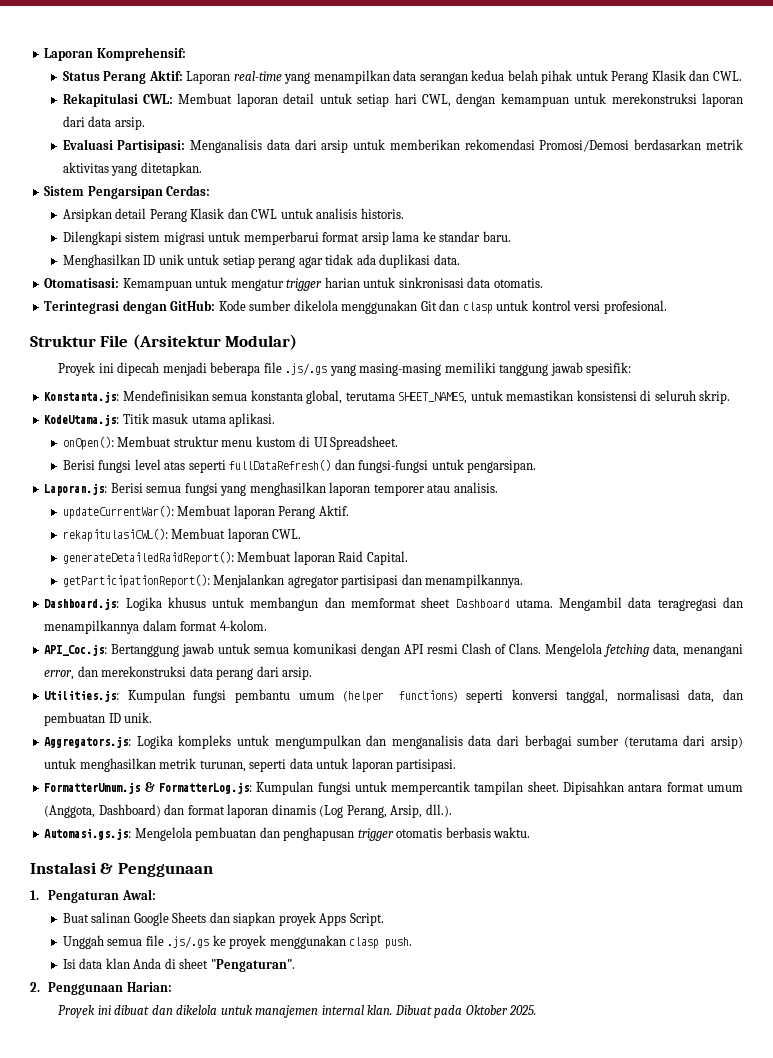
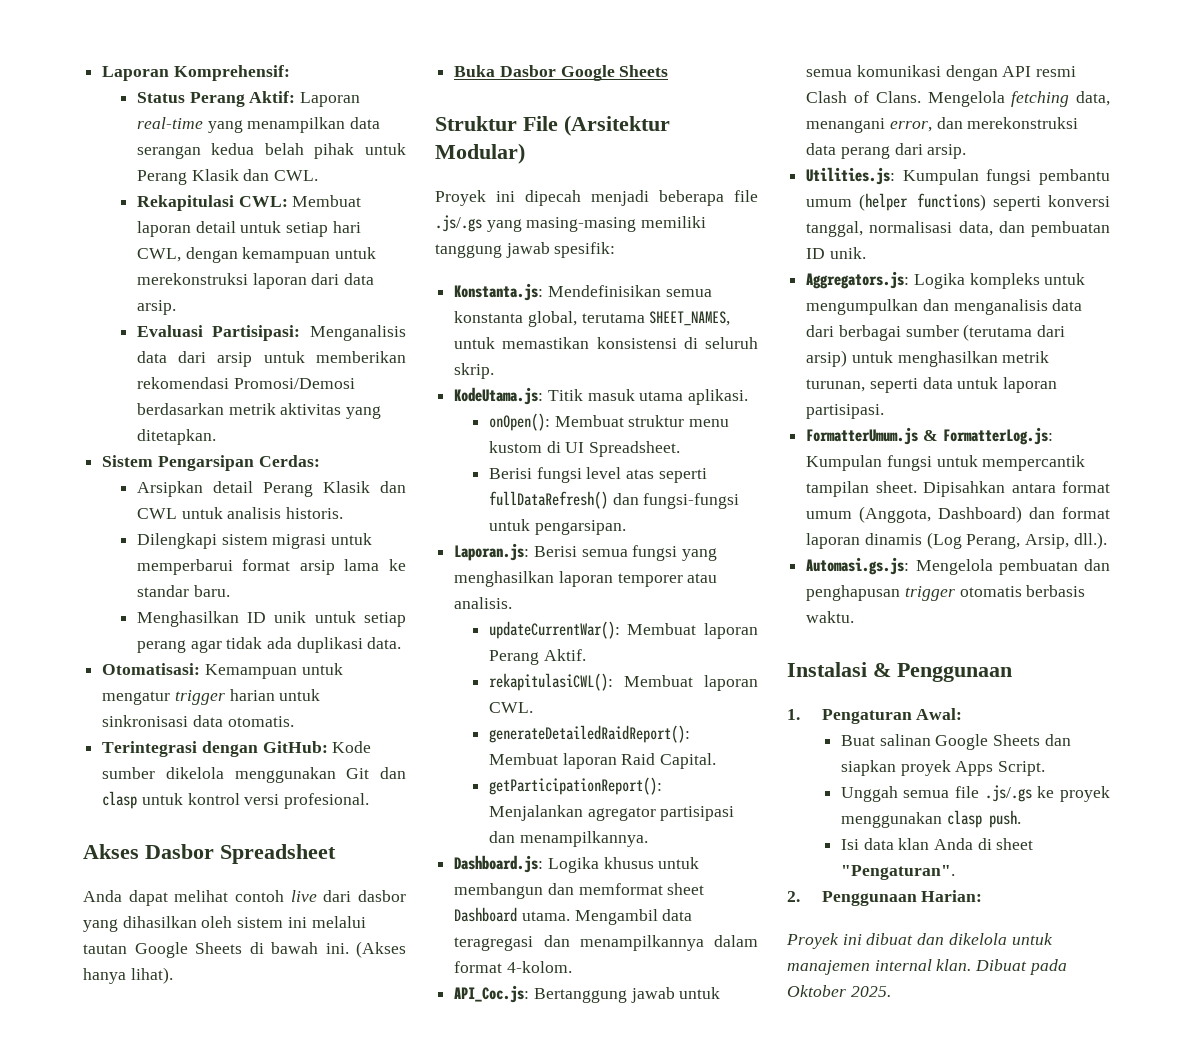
+ Akses Dasbor Spreadsheet
+ Anda dapat melihat contoh live dari dasbor yang dihasilkan oleh sistem ini melalui tautan Google Sheets di bawah ini. (Akses hanya lihat).
+ Buka Dasbor Google Sheets

